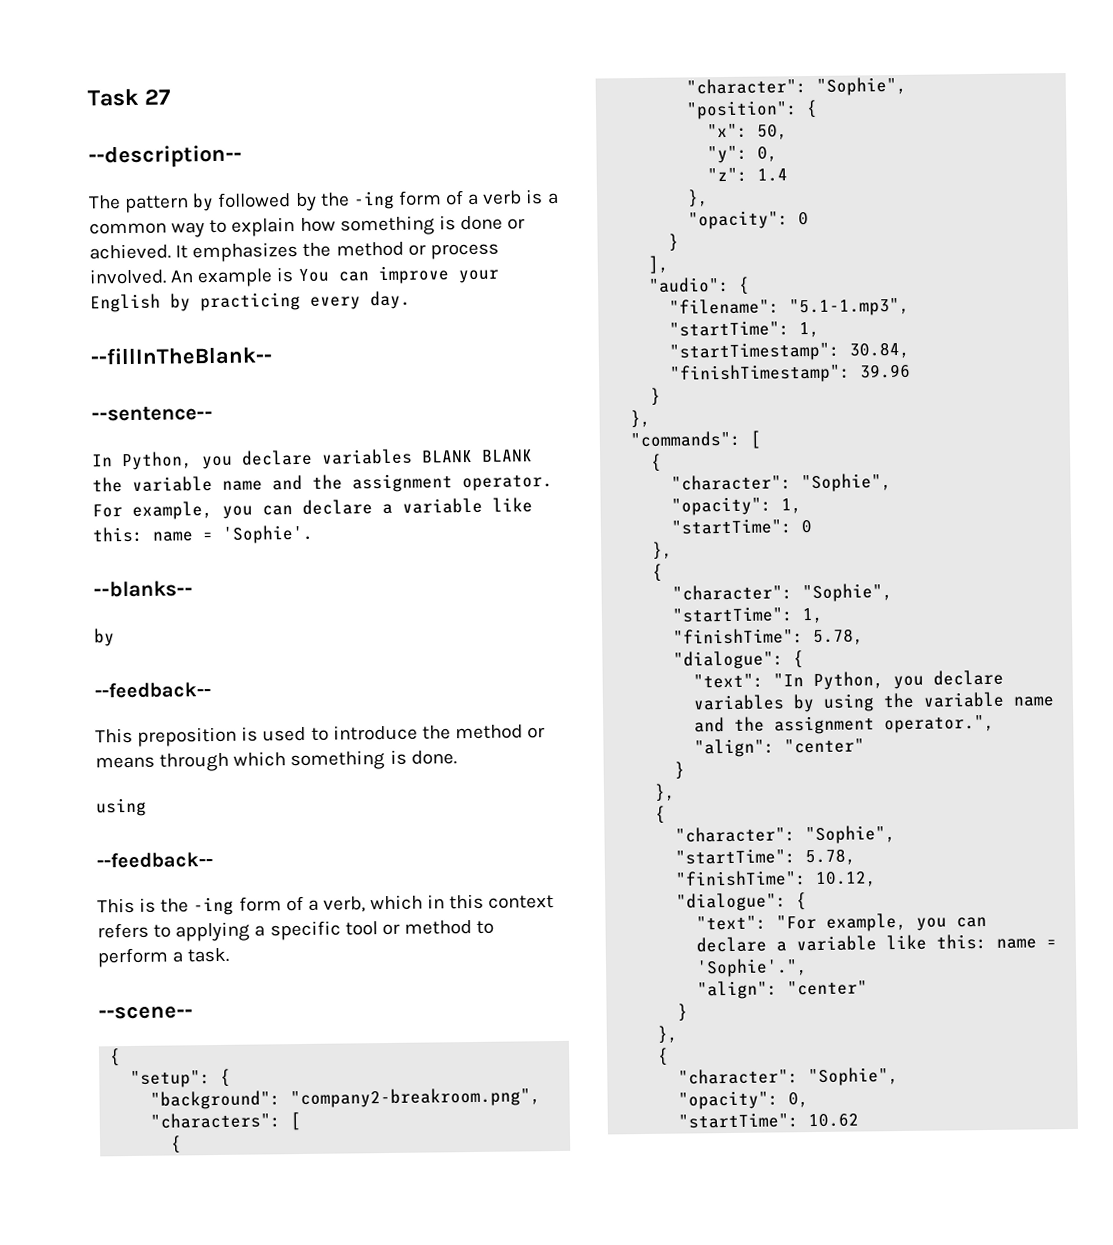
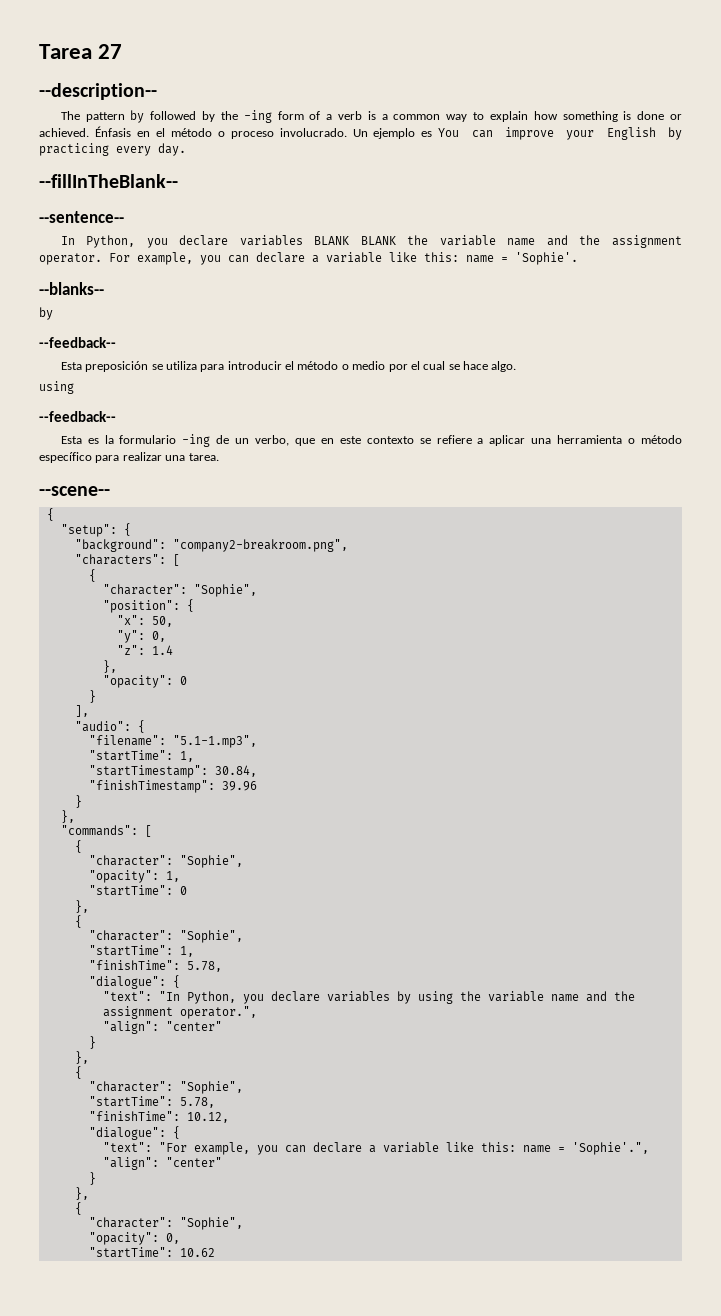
- Task 27
+ Tarea 27
- It emphasizes the method or process involved. An example is You can improve your English by practicing every day.
+ Énfasis en el método o proceso involucrado. Un ejemplo es You can improve your English by practicing every day.
- This preposition is used to introduce the method or means through which something is done.
+ Esta preposición se utiliza para introducir el método o medio por el cual se hace algo.
  using
  --feedback--
- This is the -ing form of a verb, which in this context refers to applying a specific tool or method to perform a task.
+ Esta es la formulario -ing de un verbo, que en este contexto se refiere a aplicar una herramienta o método específico para realizar una tarea.

